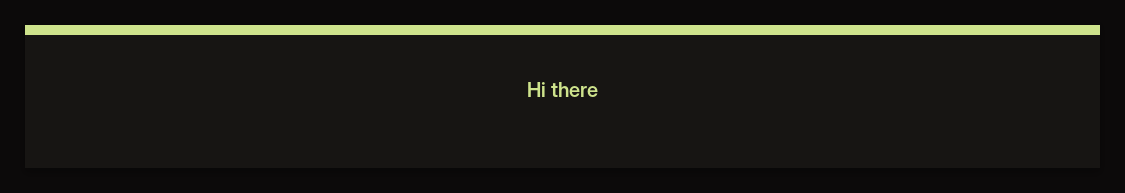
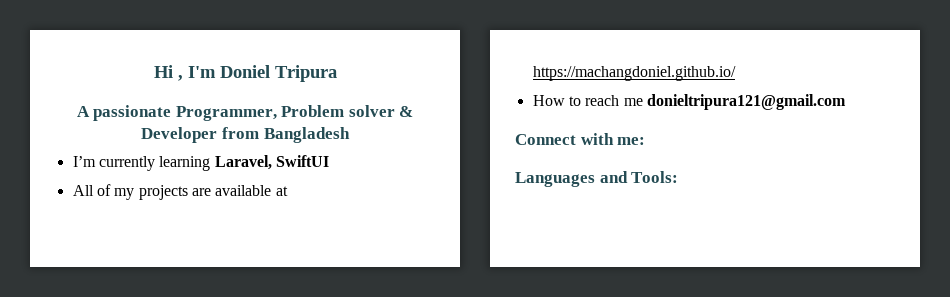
- Hi there
+ Hi , I'm Doniel Tripura
+ A passionate Programmer, Problem solver & Developer from Bangladesh
+ I’m currently learning Laravel, SwiftUI
+ All of my projects are available at https://machangdoniel.github.io/
+ How to reach me donieltripura121@gmail.com
+ Connect with me:
+ Languages and Tools:

